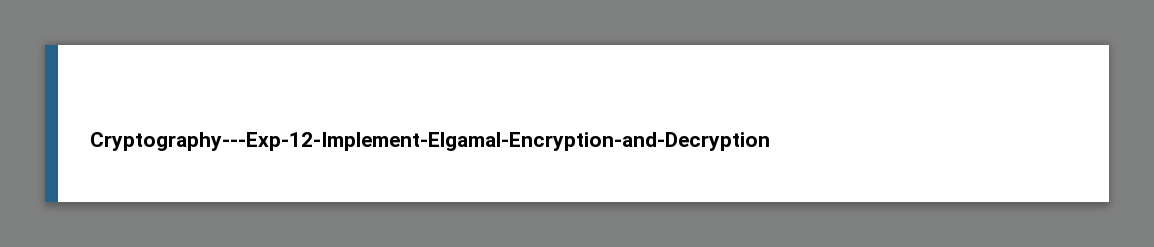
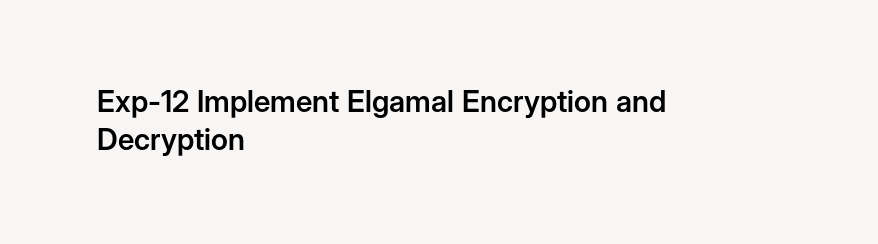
- Cryptography---Exp-12-Implement-Elgamal-Encryption-and-Decryption
+ Exp-12 Implement Elgamal Encryption and Decryption

